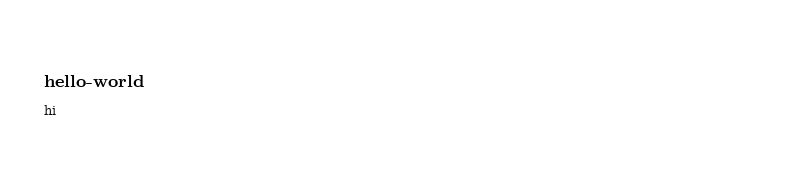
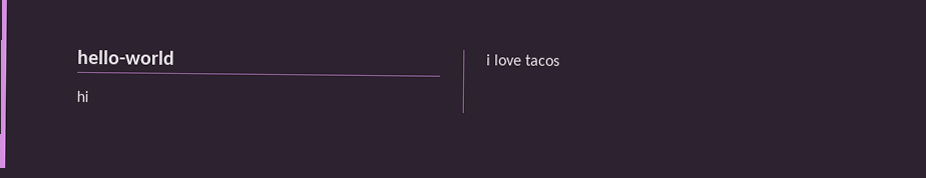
+ i love tacos

